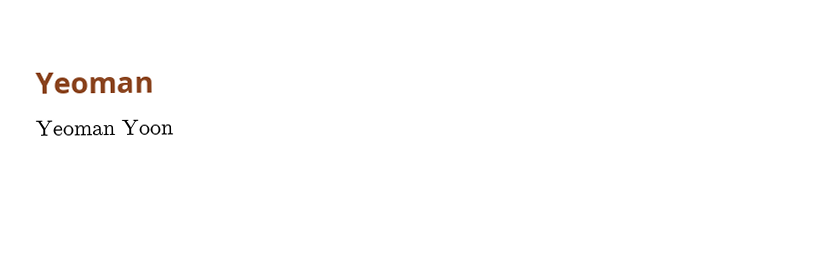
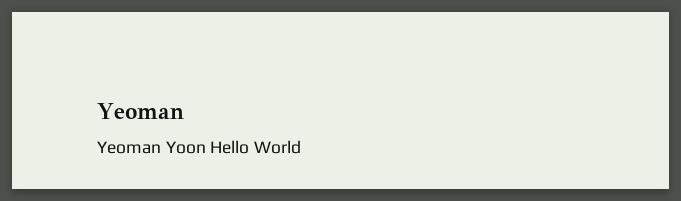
- Yeoman Yoon
+ Yeoman Yoon Hello World

